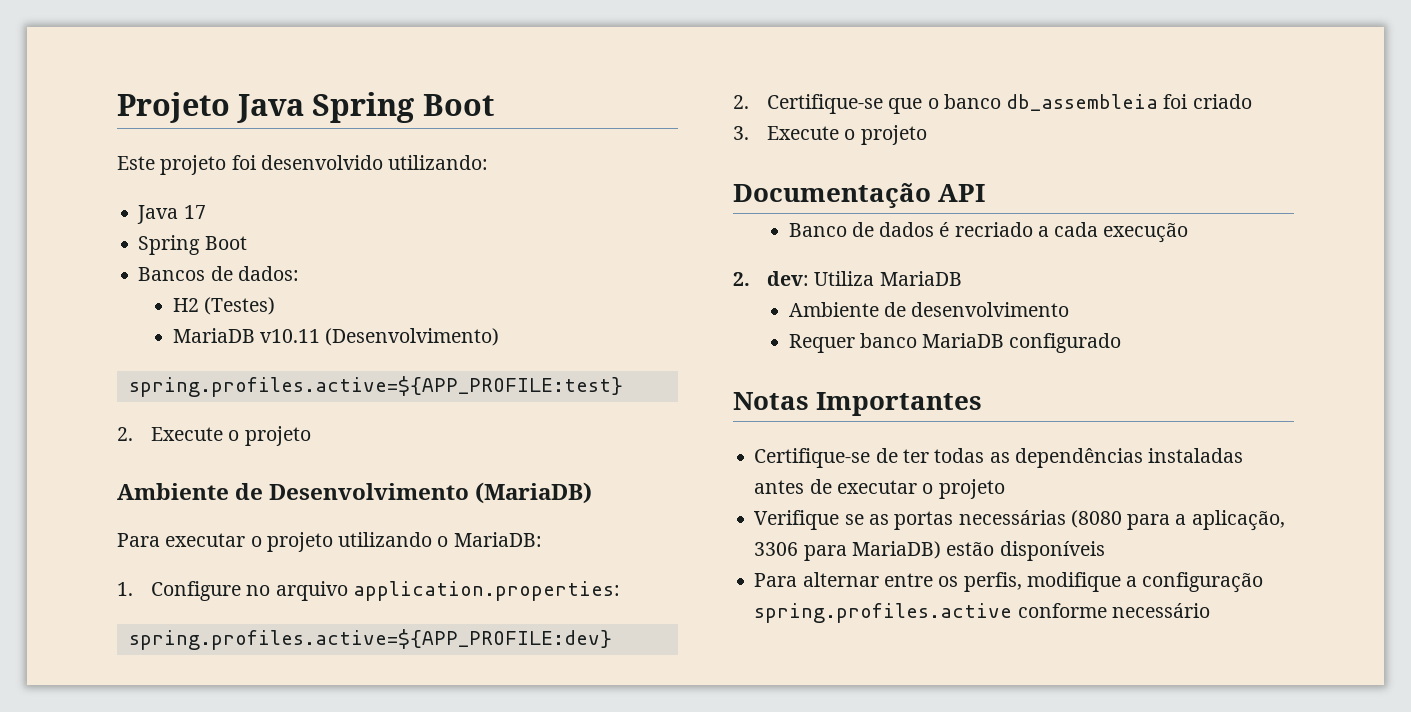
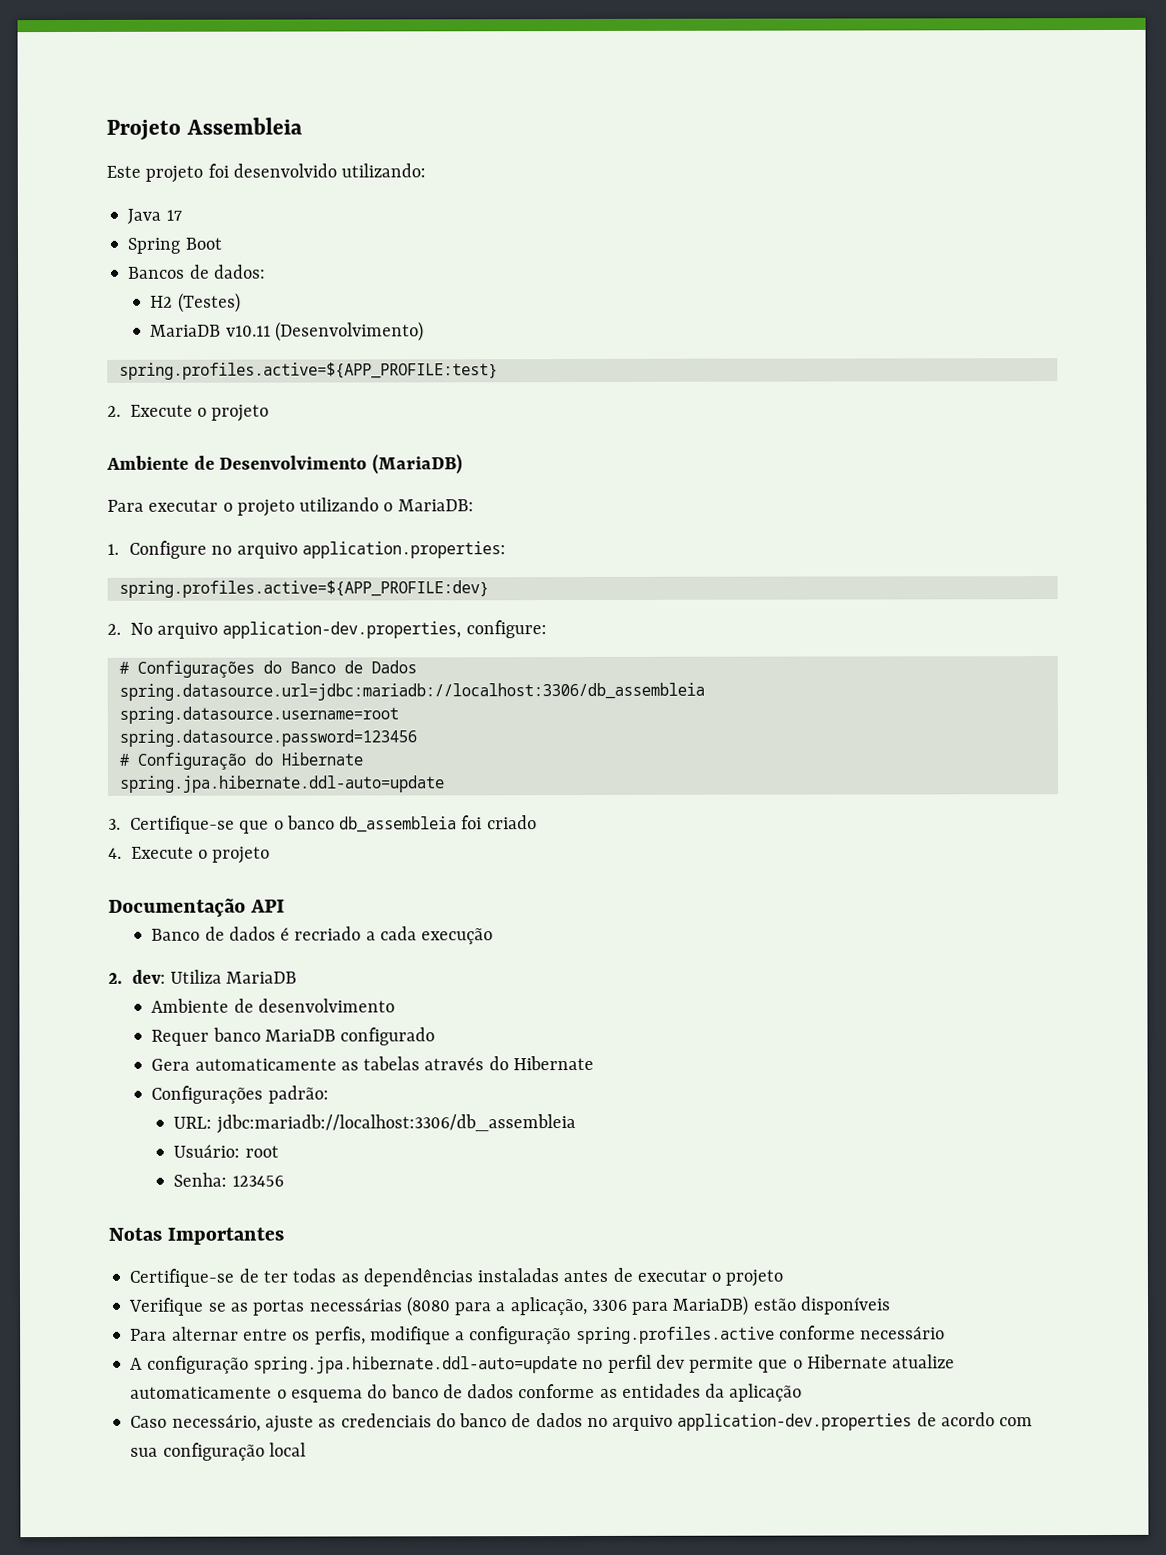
- Projeto Java Spring Boot
+ Projeto Assembleia
- 2. Certifique-se que o banco db_assembleia foi criado
+ 2. No arquivo application-dev.properties, configure:
+ # Configurações do Banco de Dados
+ spring.datasource.url=jdbc:mariadb://localhost:3306/db_assembleia
+ spring.datasource.username=root
+ spring.datasource.password=123456
+ # Configuração do Hibernate
+ spring.jpa.hibernate.ddl-auto=update
+ 3. Certifique-se que o banco db_assembleia foi criado
- 3. Execute o projeto
+ 4. Execute o projeto
+ Gera automaticamente as tabelas através do Hibernate
+ Configurações padrão:
+ URL: jdbc:mariadb://localhost:3306/db_assembleia
+ Usuário: root
+ Senha: 123456
+ A configuração spring.jpa.hibernate.ddl-auto=update no perfil dev permite que o Hibernate atualize automaticamente o esquema do banco de dados conforme as entidades da aplicação
+ Caso necessário, ajuste as credenciais do banco de dados no arquivo application-dev.properties de acordo com sua configuração local

